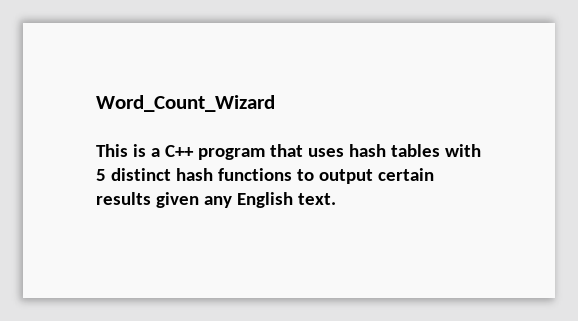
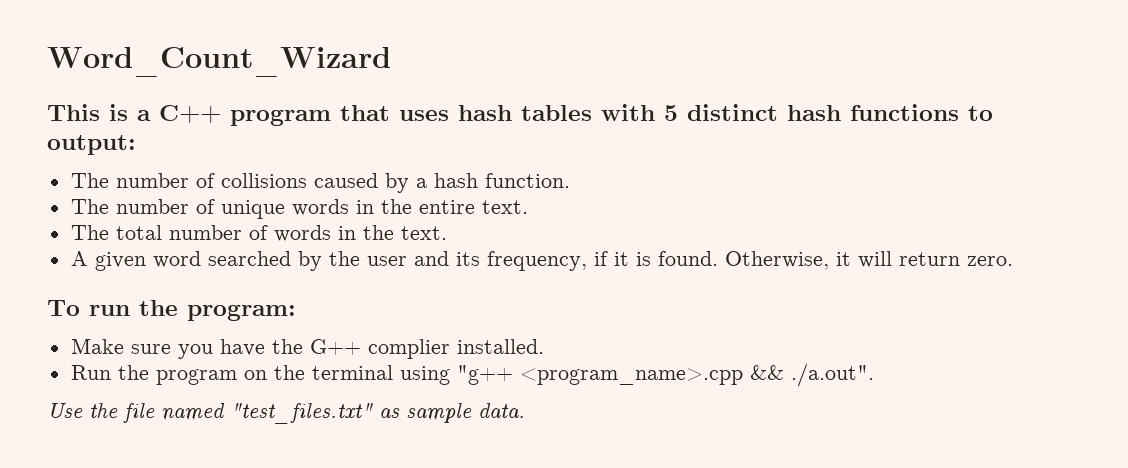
- This is a C++ program that uses hash tables with 5 distinct hash functions to output certain results given any English text.
+ This is a C++ program that uses hash tables with 5 distinct hash functions to output:
+ The number of collisions caused by a hash function.
+ The number of unique words in the entire text.
+ The total number of words in the text.
+ A given word searched by the user and its frequency, if it is found. Otherwise, it will return zero.
+ To run the program:
+ Make sure you have the G++ complier installed.
+ Run the program on the terminal using "g++ <program_name>.cpp && ./a.out".
+ Use the file named "test_files.txt" as sample data.

